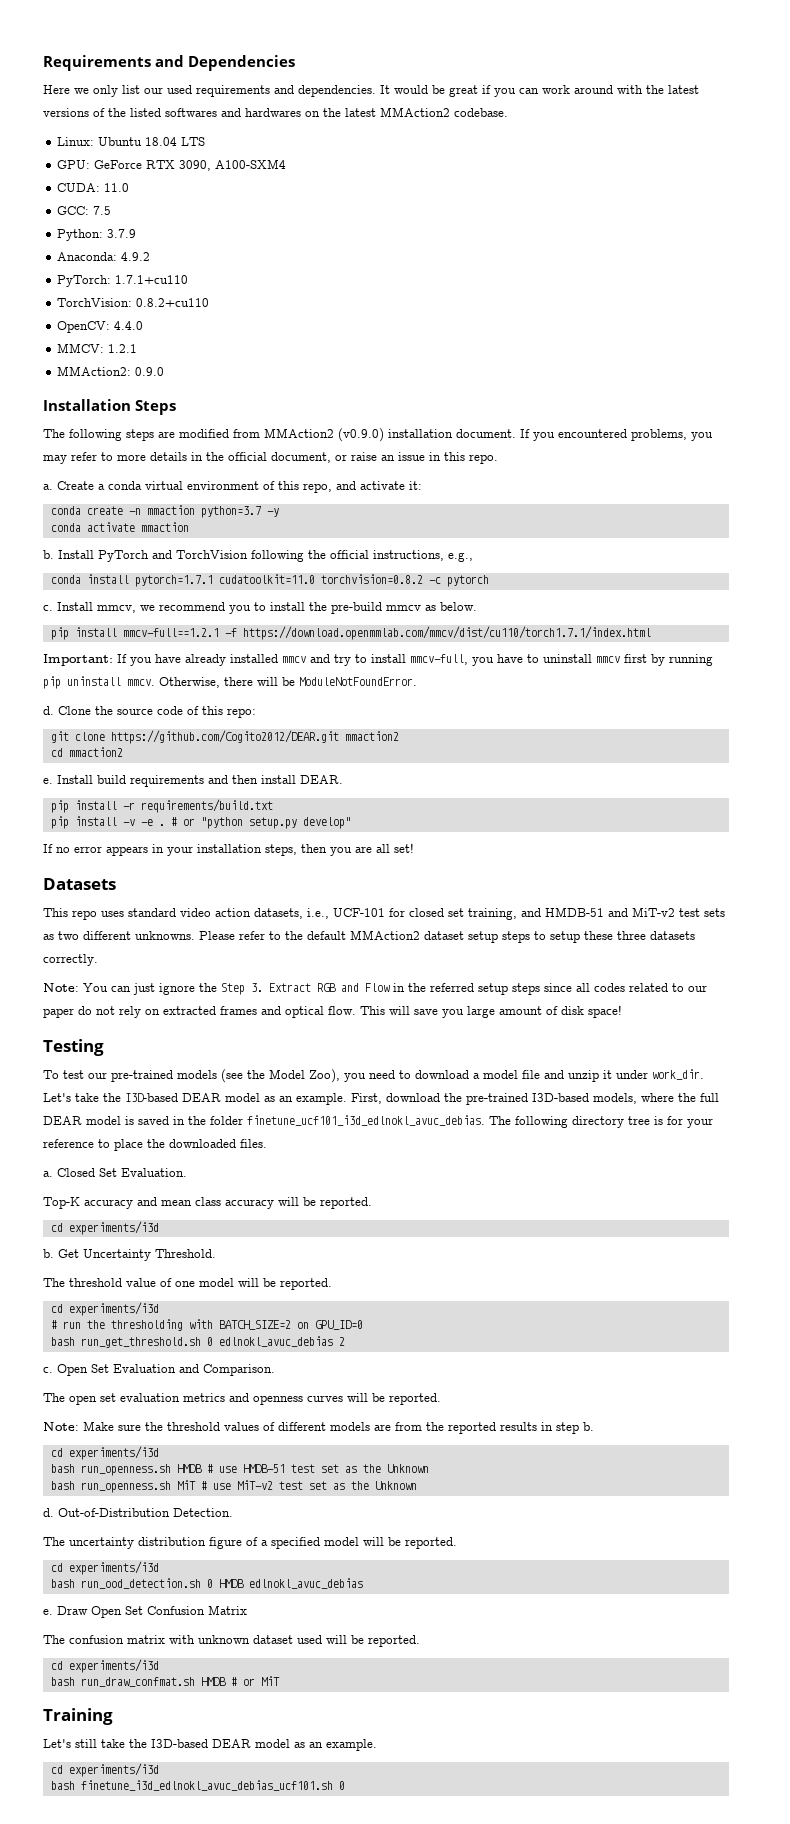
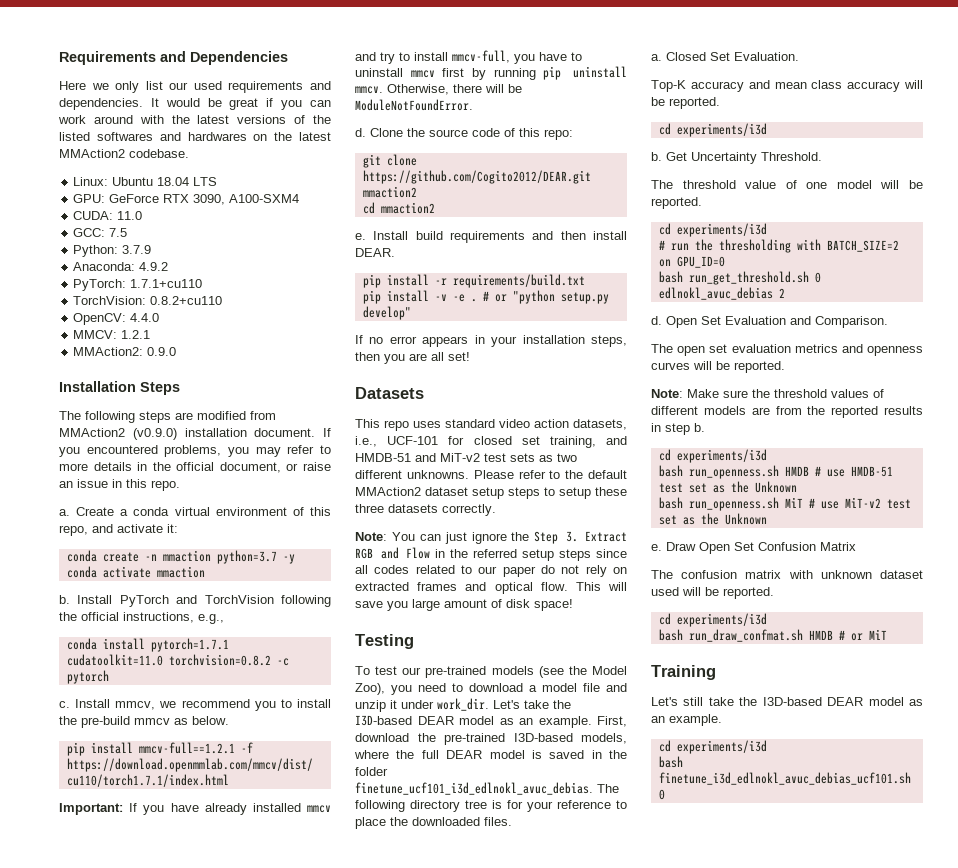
  bash run_get_threshold.sh 0 edlnokl_avuc_debias 2
- c.
+ d.
- d. Out-of-Distribution Detection.
- The uncertainty distribution figure of a specified model will be reported.
- cd experiments/i3d
- bash run_ood_detection.sh 0 HMDB edlnokl_avuc_debias

